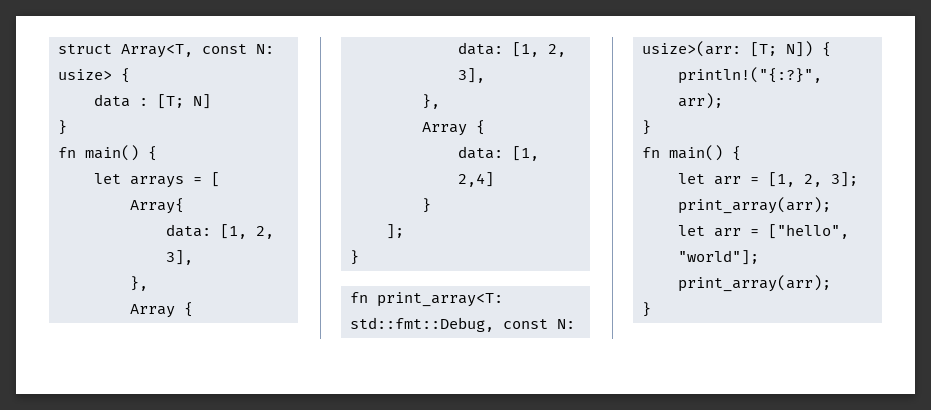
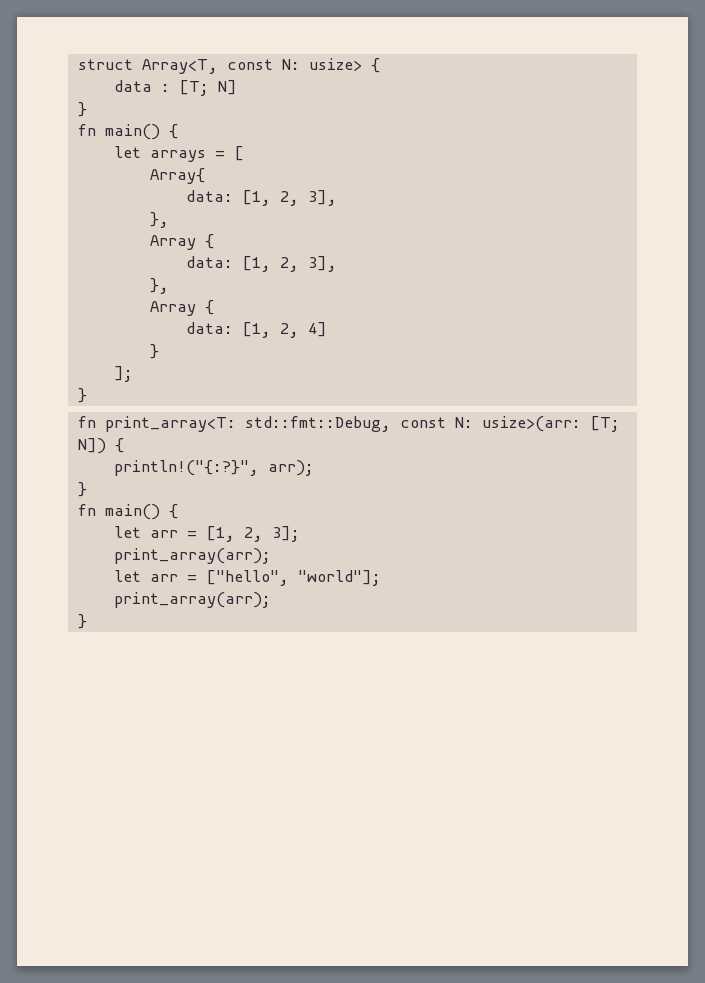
- data: [1, 2,4]
+ data: [1, 2, 4]

